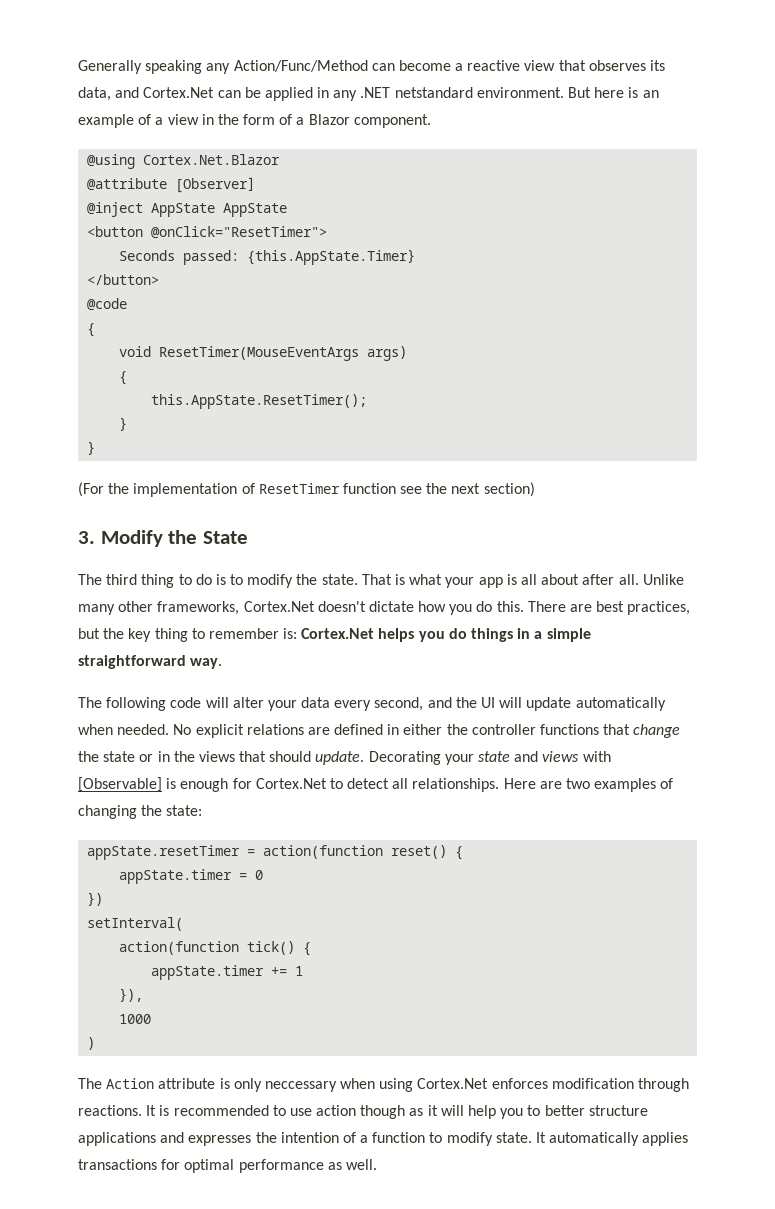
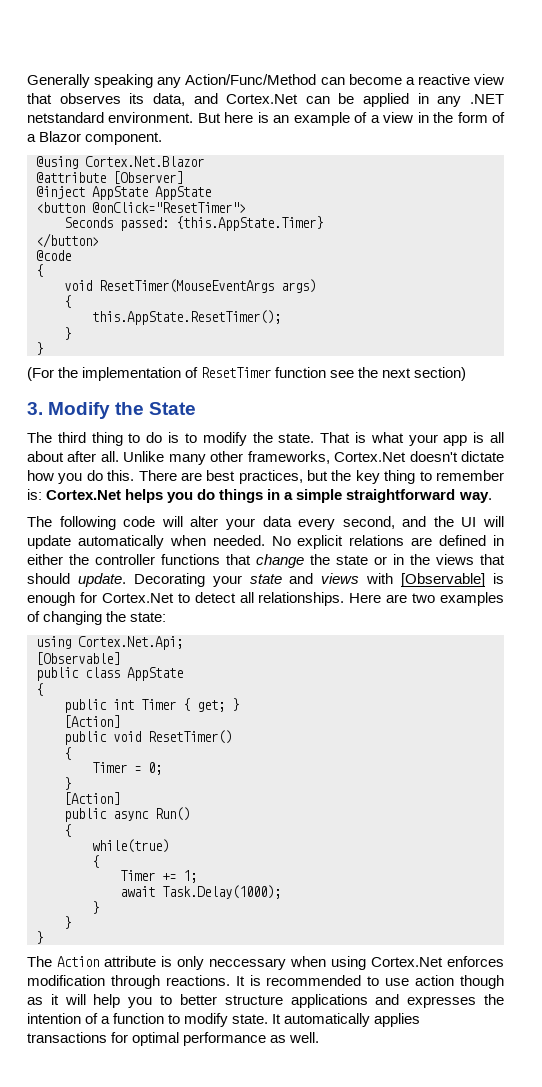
- appState.resetTimer = action(function reset() {
- appState.timer = 0
- })
- setInterval(
- action(function tick() {
- appState.timer += 1
- }),
- 1000
- )
+ using Cortex.Net.Api;
+ [Observable]
+ public class AppState
+ {
+ public int Timer { get; }
+ [Action]
+ public void ResetTimer()
+ {
+ Timer = 0;
+ }
+ [Action]
+ public async Run()
+ {
+ while(true)
+ {
+ Timer += 1;
+ await Task.Delay(1000);
+ }
+ }
+ }

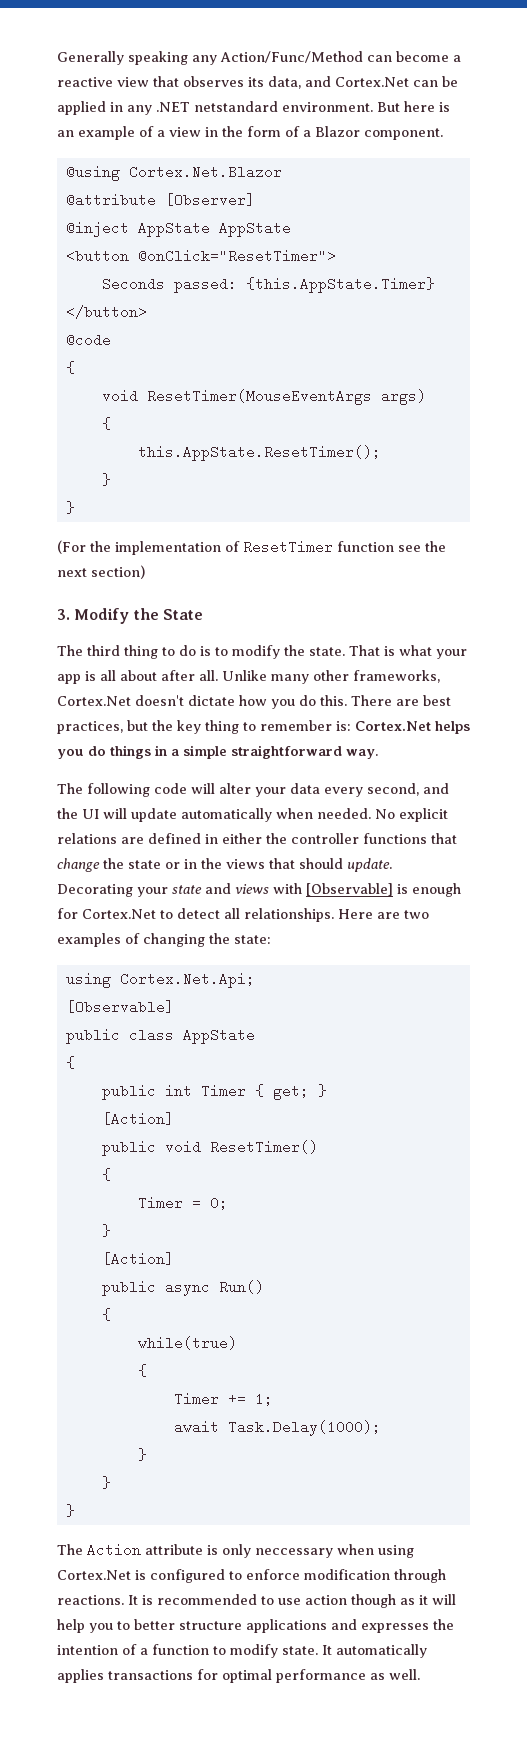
- The Action attribute is only neccessary when using Cortex.Net enforces modification through reactions.
+ The Action attribute is only neccessary when using Cortex.Net is configured to enforce modification through reactions.

